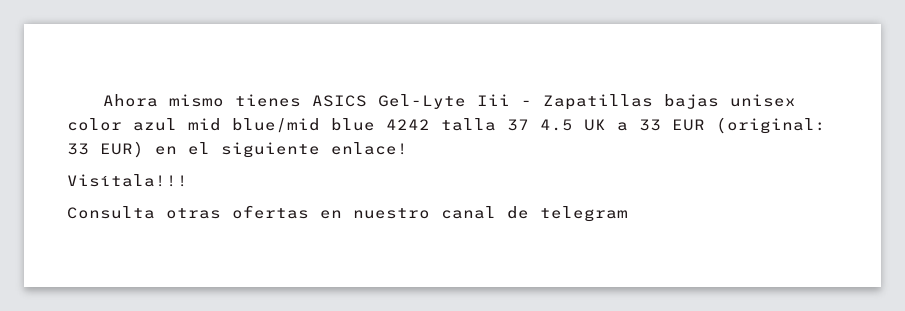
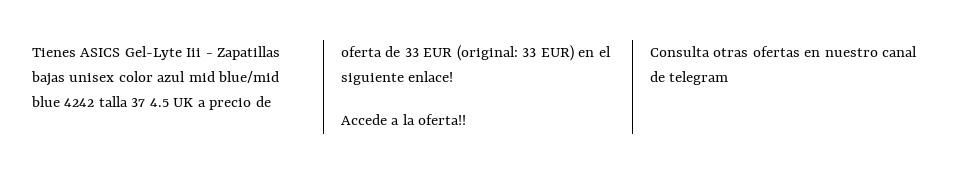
- Ahora mismo tienes ASICS Gel-Lyte Iii - Zapatillas bajas unisex color azul mid blue/mid blue 4242 talla 37 4.5 UK a 33 EUR (original: 33 EUR) en el siguiente enlace!
+ Tienes ASICS Gel-Lyte Iii - Zapatillas bajas unisex color azul mid blue/mid blue 4242 talla 37 4.5 UK a precio de oferta de 33 EUR (original: 33 EUR) en el siguiente enlace!
- Visítala!!!
+ Accede a la oferta!!

